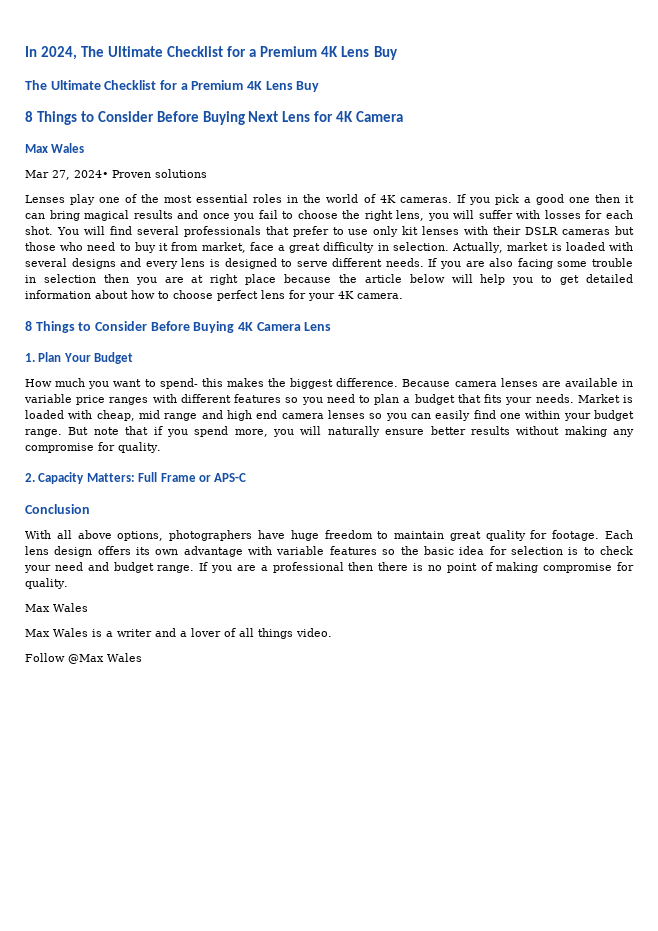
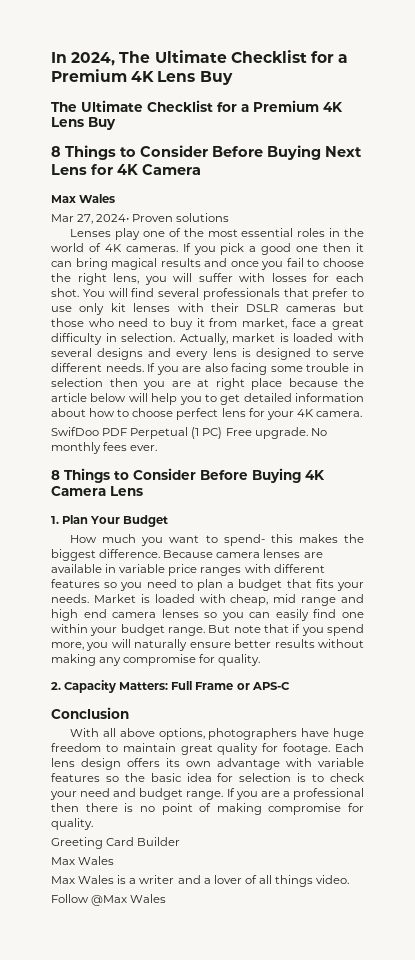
+ SwifDoo PDF Perpetual (1 PC) Free upgrade. No monthly fees ever.
+ Greeting Card Builder

